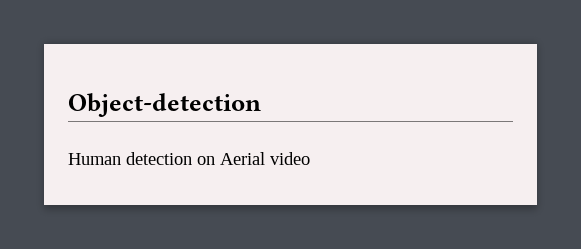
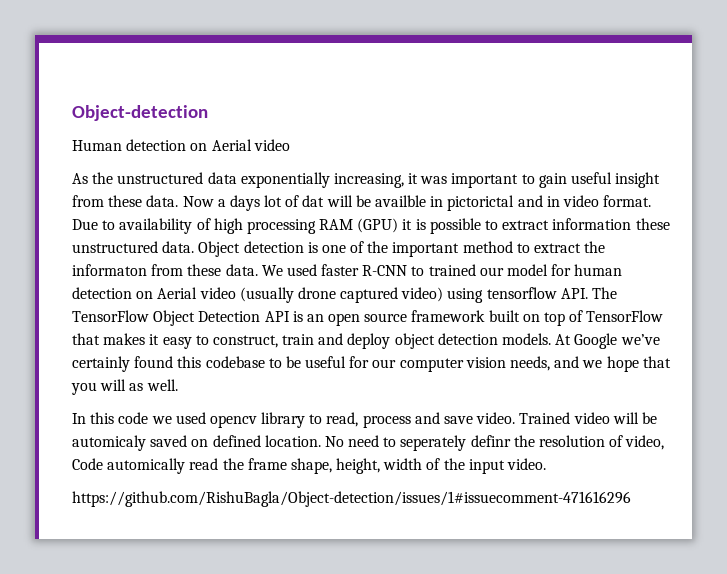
+ As the unstructured data exponentially increasing, it was important to gain useful insight from these data. Now a days lot of dat will be availble in pictorictal and in video format. Due to availability of high processing RAM (GPU) it is possible to extract information these unstructured data. Object detection is one of the important method to extract the informaton from these data. We used faster R-CNN to trained our model for human detection on Aerial video (usually drone captured video) using tensorflow API. The TensorFlow Object Detection API is an open source framework built on top of TensorFlow that makes it easy to construct, train and deploy object detection models. At Google we’ve certainly found this codebase to be useful for our computer vision needs, and we hope that you will as well.
+ In this code we used opencv library to read, process and save video. Trained video will be automicaly saved on defined location. No need to seperately definr the resolution of video, Code automically read the frame shape, height, width of the input video.
+ https://github.com/RishuBagla/Object-detection/issues/1#issuecomment-471616296

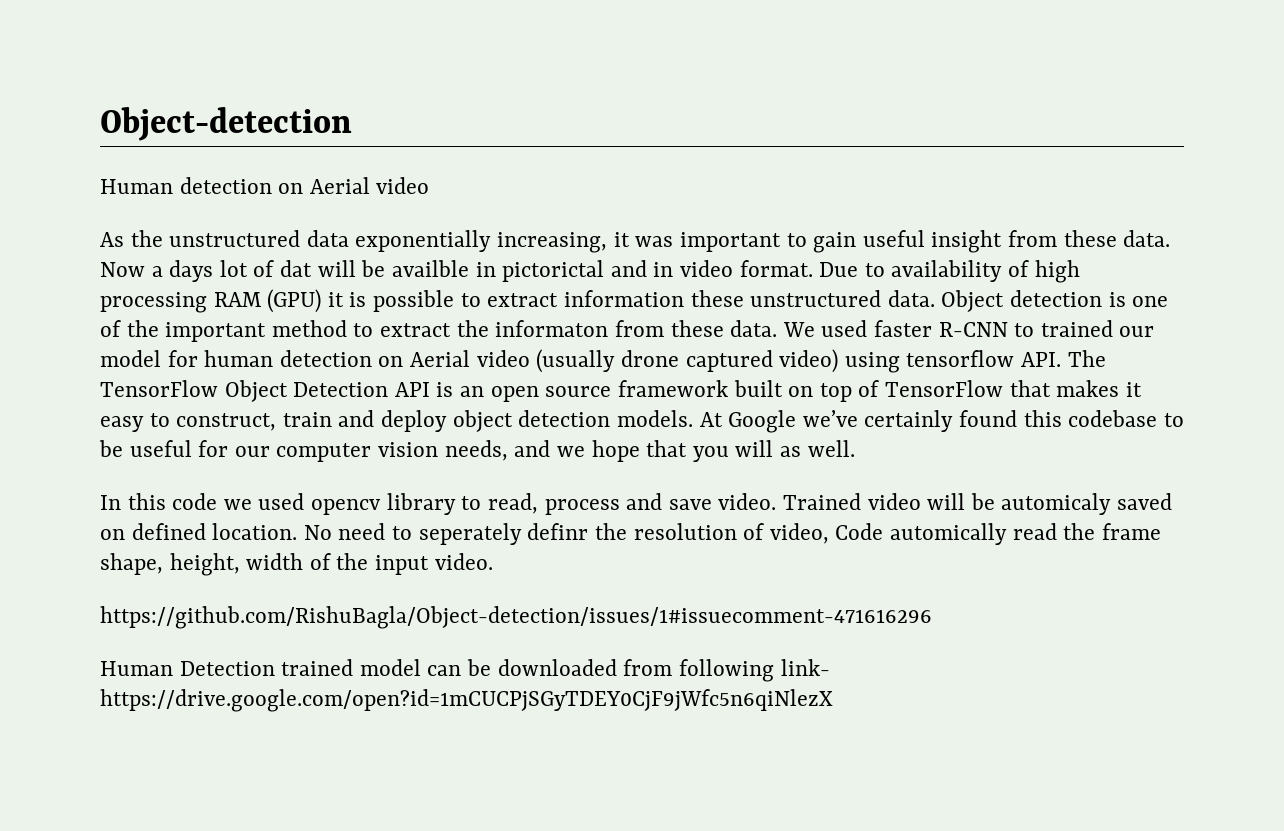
+ Human Detection trained model can be downloaded from following link- https://drive.google.com/open?id=1mCUCPjSGyTDEY0CjF9jWfc5n6qiNlezX

